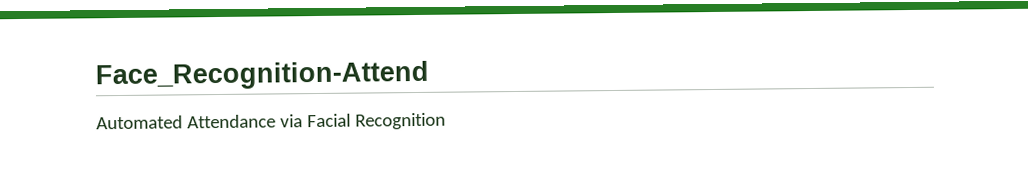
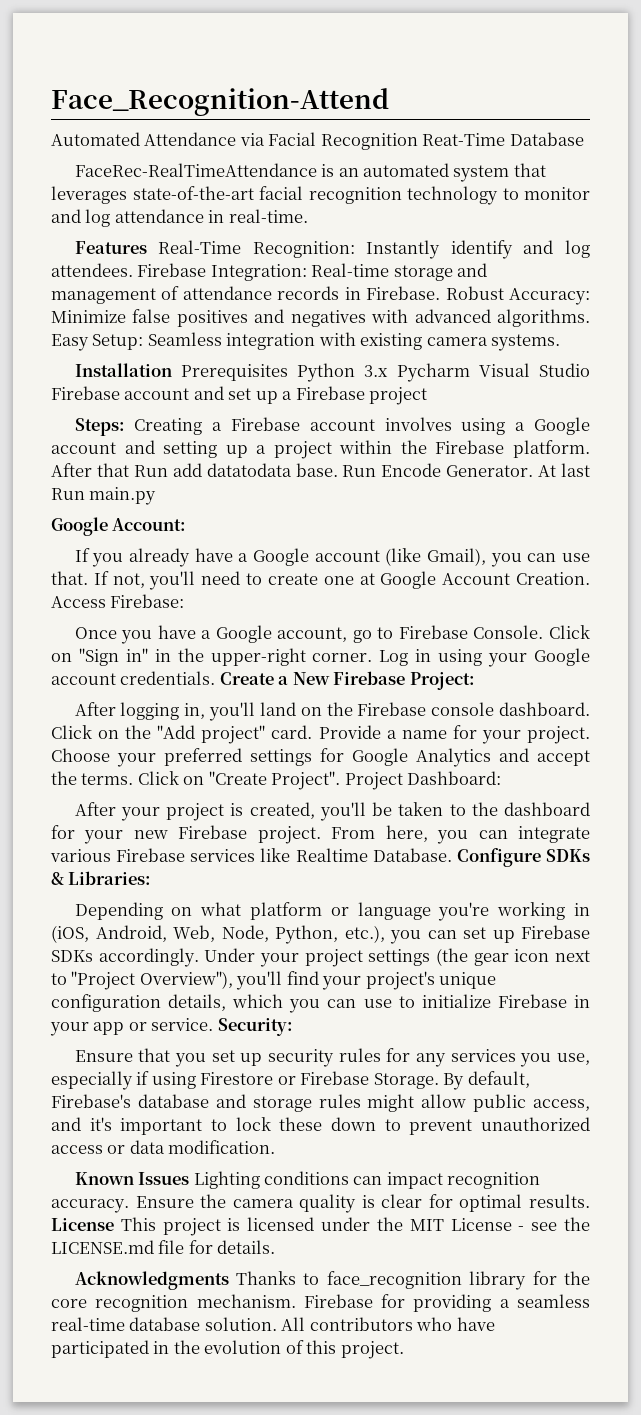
- Automated Attendance via Facial Recognition
+ Automated Attendance via Facial Recognition Reat-Time Database
+ FaceRec-RealTimeAttendance is an automated system that leverages state-of-the-art facial recognition technology to monitor and log attendance in real-time.
+ Features Real-Time Recognition: Instantly identify and log attendees. Firebase Integration: Real-time storage and management of attendance records in Firebase. Robust Accuracy: Minimize false positives and negatives with advanced algorithms. Easy Setup: Seamless integration with existing camera systems.
+ Installation Prerequisites Python 3.x Pycharm Visual Studio Firebase account and set up a Firebase project
+ Steps: Creating a Firebase account involves using a Google account and setting up a project within the Firebase platform. After that Run add datatodata base. Run Encode Generator. At last Run main.py
+ Google Account:
+ If you already have a Google account (like Gmail), you can use that. If not, you'll need to create one at Google Account Creation. Access Firebase:
+ Once you have a Google account, go to Firebase Console. Click on "Sign in" in the upper-right corner. Log in using your Google account credentials. Create a New Firebase Project:
+ After logging in, you'll land on the Firebase console dashboard. Click on the "Add project" card. Provide a name for your project. Choose your preferred settings for Google Analytics and accept the terms. Click on "Create Project". Project Dashboard:
+ After your project is created, you'll be taken to the dashboard for your new Firebase project. From here, you can integrate various Firebase services like Realtime Database. Configure SDKs & Libraries:
+ Depending on what platform or language you're working in (iOS, Android, Web, Node, Python, etc.), you can set up Firebase SDKs accordingly. Under your project settings (the gear icon next to "Project Overview"), you'll find your project's unique configuration details, which you can use to initialize Firebase in your app or service. Security:
+ Ensure that you set up security rules for any services you use, especially if using Firestore or Firebase Storage. By default, Firebase's database and storage rules might allow public access, and it's important to lock these down to prevent unauthorized access or data modification.
+ Known Issues Lighting conditions can impact recognition accuracy. Ensure the camera quality is clear for optimal results. License This project is licensed under the MIT License - see the LICENSE.md file for details.
+ Acknowledgments Thanks to face_recognition library for the core recognition mechanism. Firebase for providing a seamless real-time database solution. All contributors who have participated in the evolution of this project.

